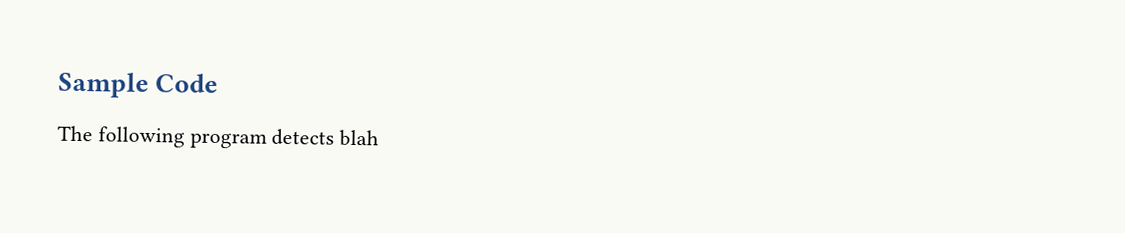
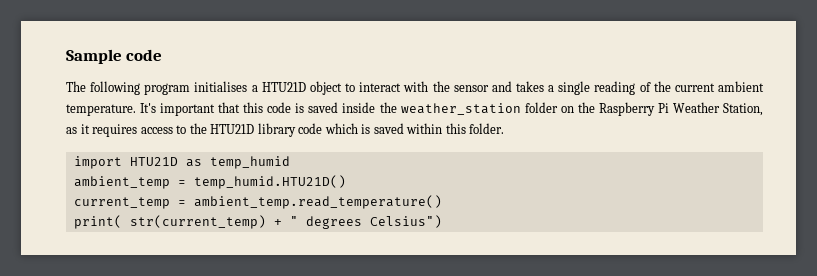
- Sample Code
+ Sample code
- The following program detects blah
+ The following program initialises a HTU21D object to interact with the sensor and takes a single reading of the current ambient temperature. It's important that this code is saved inside the weather_station folder on the Raspberry Pi Weather Station, as it requires access to the HTU21D library code which is saved within this folder.
+ import HTU21D as temp_humid
+ ambient_temp = temp_humid.HTU21D()
+ current_temp = ambient_temp.read_temperature()
+ print( str(current_temp) + " degrees Celsius")

